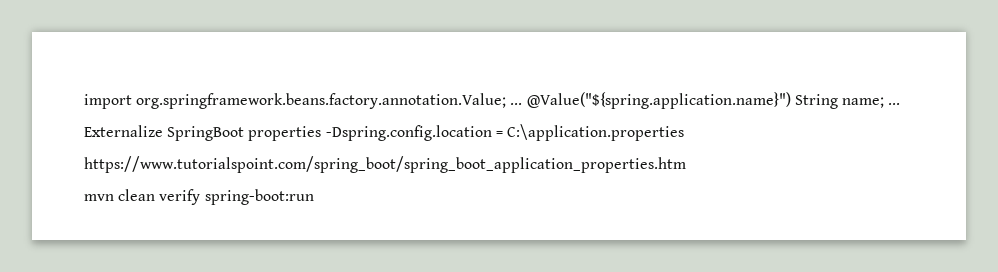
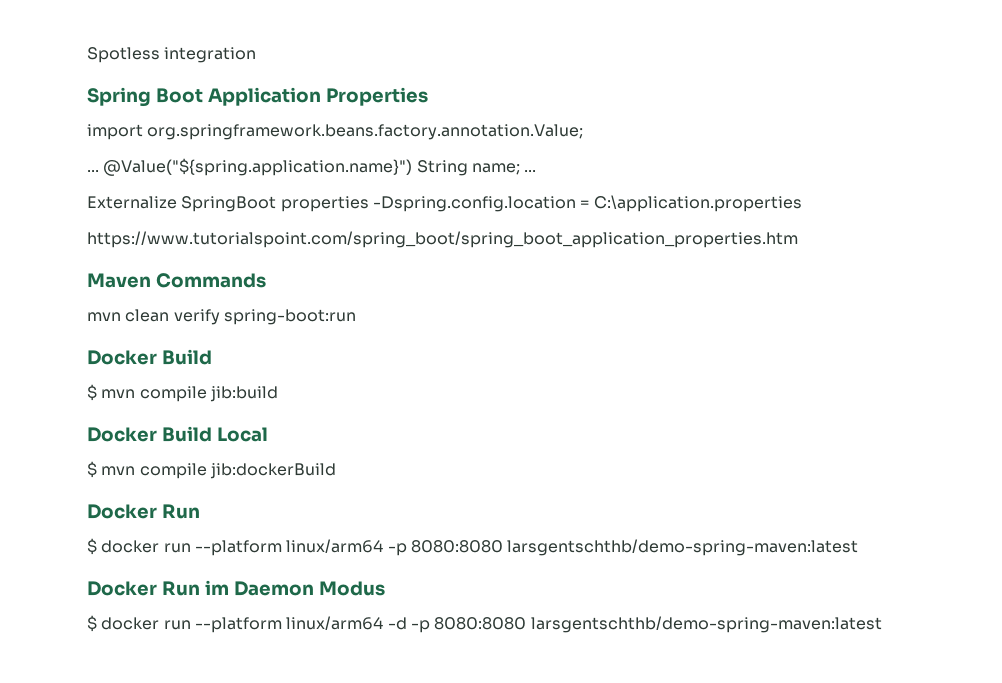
+ Spotless integration
+ Spring Boot Application Properties
- import org.springframework.beans.factory.annotation.Value; ...
+ import org.springframework.beans.factory.annotation.Value;
+ ...
+ Maven Commands
  mvn clean verify spring-boot:run
+ Docker Build
+ $ mvn compile jib:build
+ Docker Build Local
+ $ mvn compile jib:dockerBuild
+ Docker Run
+ $ docker run --platform linux/arm64 -p 8080:8080 larsgentschthb/demo-spring-maven:latest
+ Docker Run im Daemon Modus
+ $ docker run --platform linux/arm64 -d -p 8080:8080 larsgentschthb/demo-spring-maven:latest

